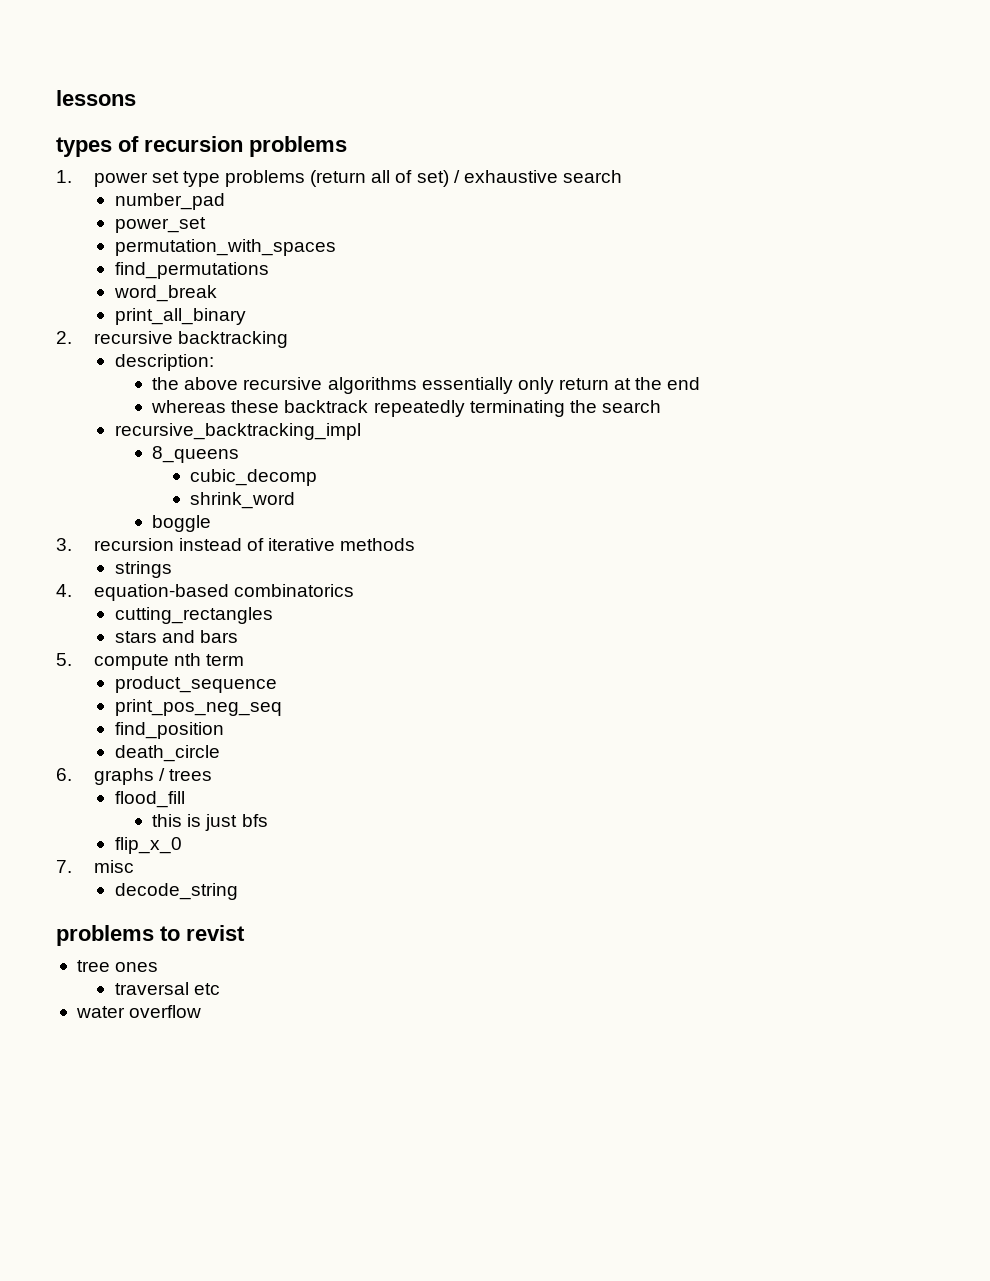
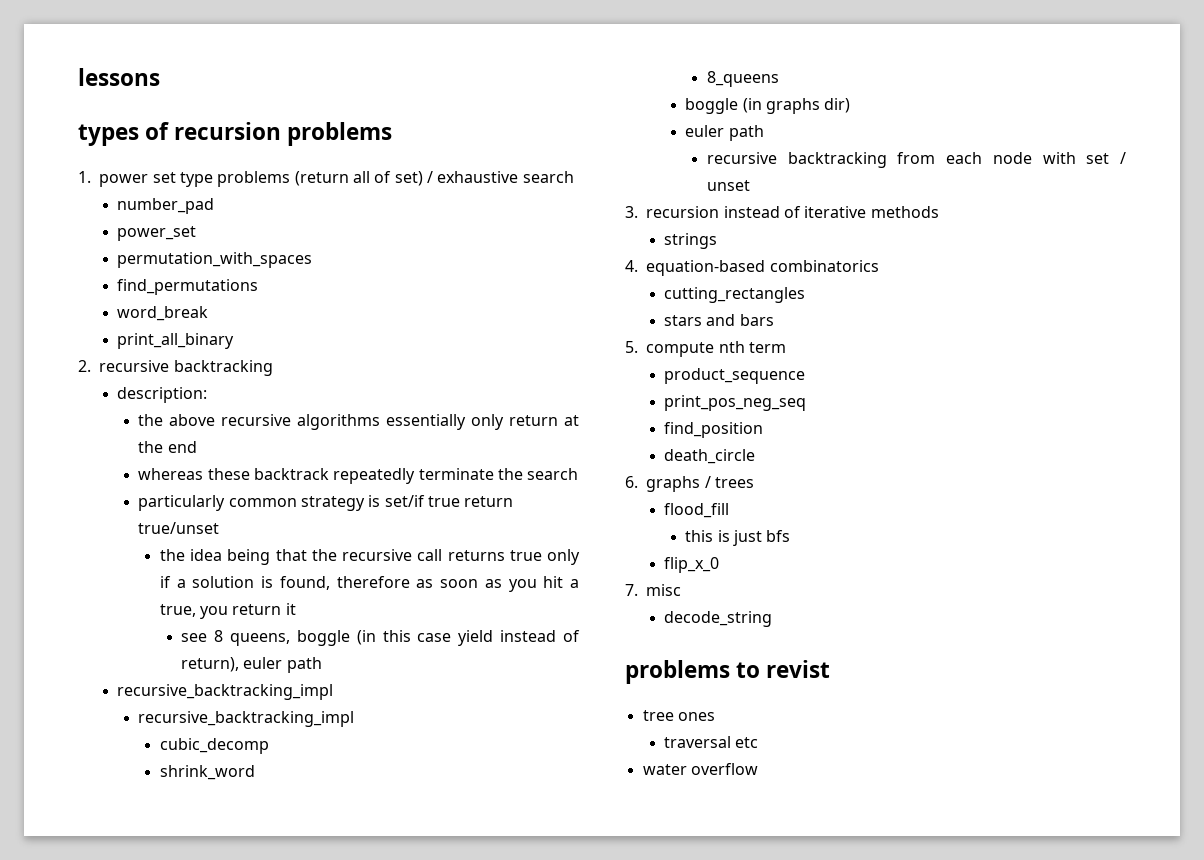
- whereas these backtrack repeatedly terminating the search
+ whereas these backtrack repeatedly terminate the search
+ particularly common strategy is set/if true return true/unset
+ the idea being that the recursive call returns true only if a solution is found, therefore as soon as you hit a true, you return it
+ see 8 queens, boggle (in this case yield instead of return), euler path
  recursive_backtracking_impl
- 8_queens
+ recursive_backtracking_impl
- boggle
+ 8_queens
+ boggle (in graphs dir)
+ euler path
+ recursive backtracking from each node with set / unset

